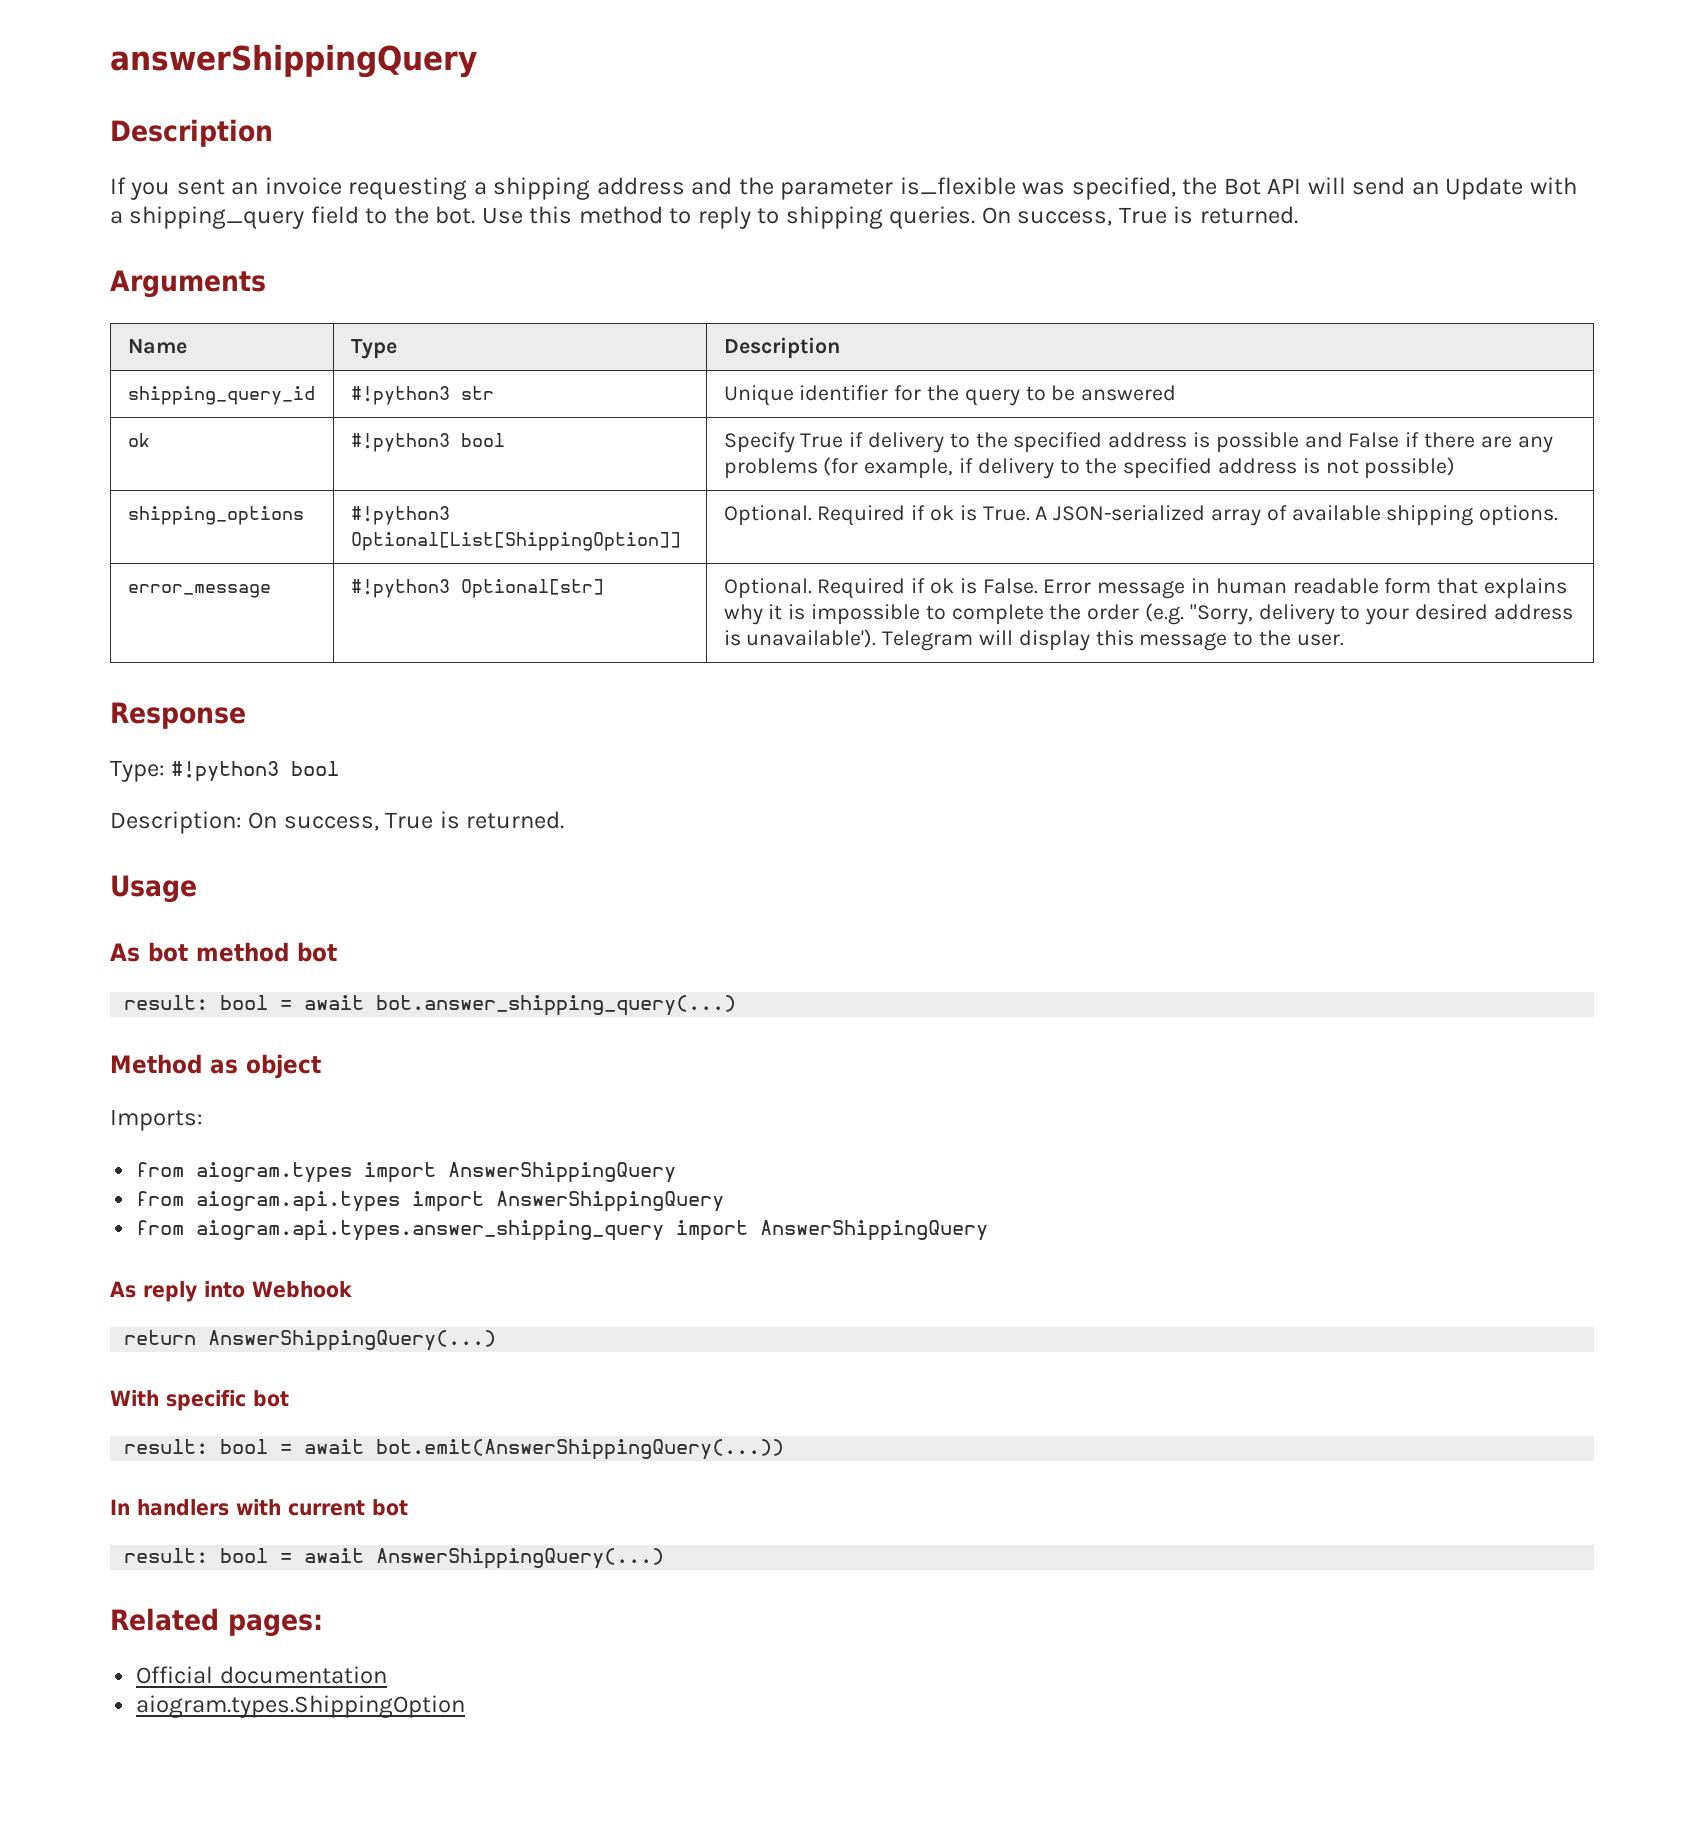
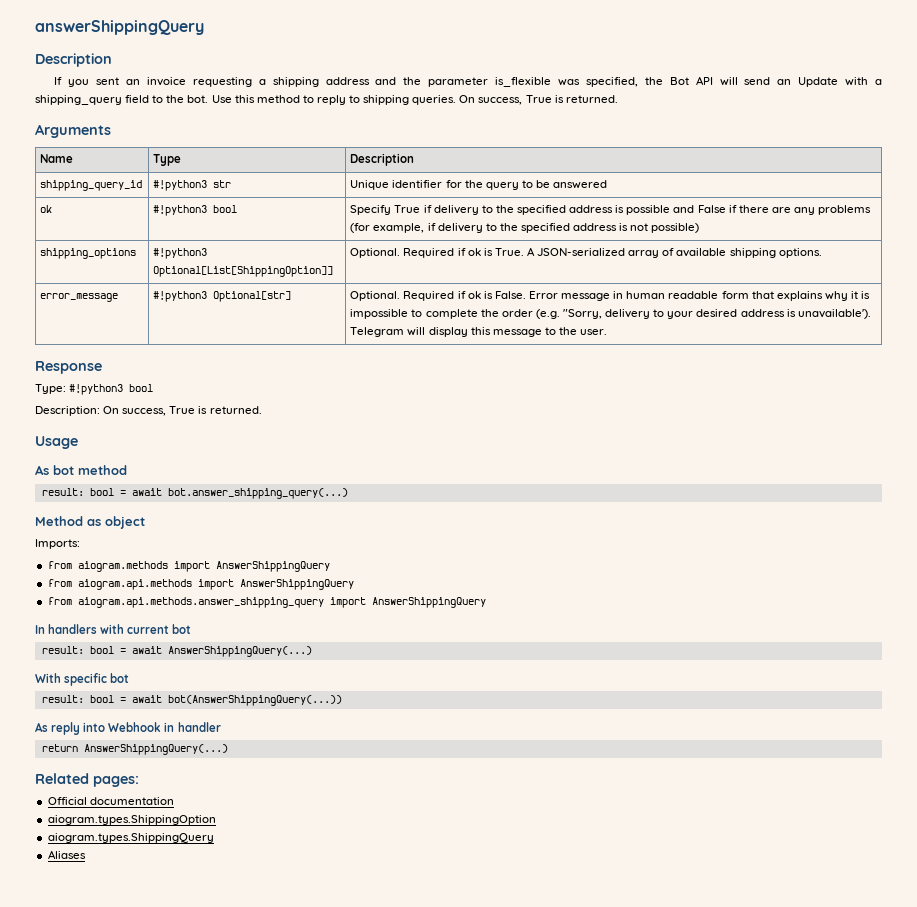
- As bot method bot
+ As bot method
- from aiogram.types import AnswerShippingQuery
- from aiogram.api.types import AnswerShippingQuery
- from aiogram.api.types.answer_shipping_query import AnswerShippingQuery
- As reply into Webhook
- return AnswerShippingQuery(...)
- With specific bot
- result: bool = await bot.emit(AnswerShippingQuery(...))
+ from aiogram.methods import AnswerShippingQuery
+ from aiogram.api.methods import AnswerShippingQuery
+ from aiogram.api.methods.answer_shipping_query import AnswerShippingQuery
+ With specific bot
+ result: bool = await bot(AnswerShippingQuery(...))
+ As reply into Webhook in handler
+ return AnswerShippingQuery(...)
+ aiogram.types.ShippingQuery
+ Aliases

